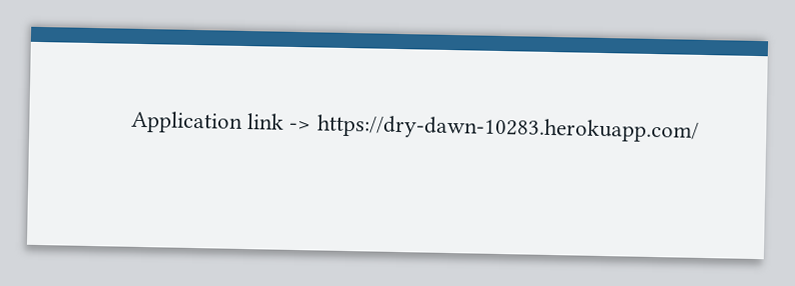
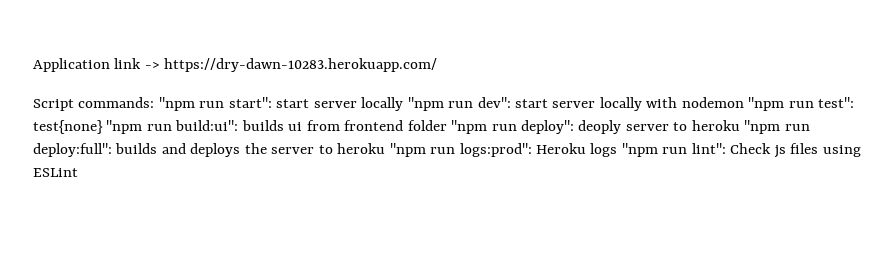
+ Script commands: "npm run start": start server locally "npm run dev": start server locally with nodemon "npm run test": test{none} "npm run build:ui": builds ui from frontend folder "npm run deploy": deoply server to heroku "npm run deploy:full": builds and deploys the server to heroku "npm run logs:prod": Heroku logs "npm run lint": Check js files using ESLint

